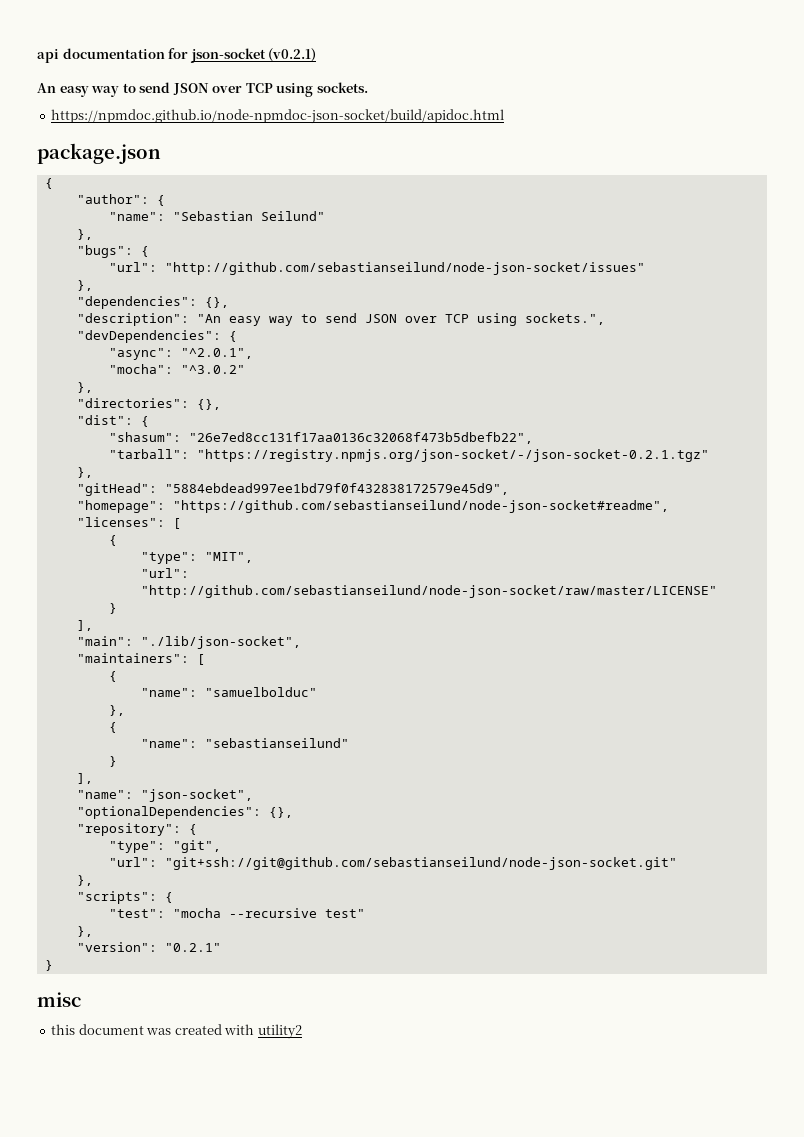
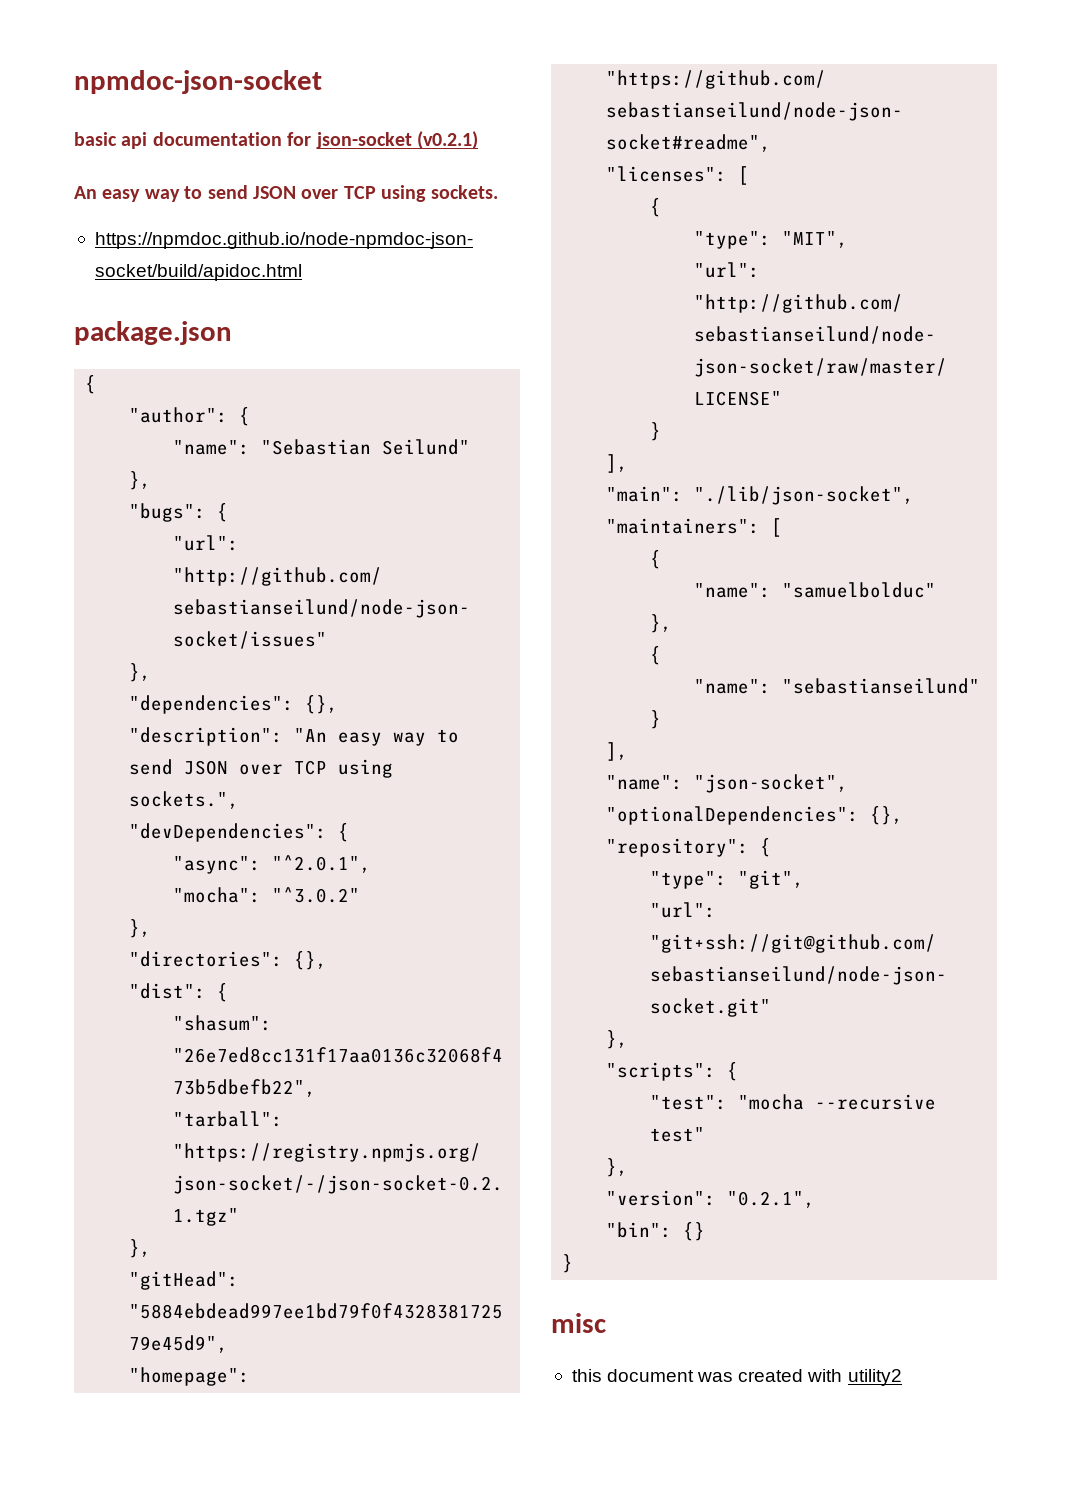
- api documentation for json-socket (v0.2.1)
+ npmdoc-json-socket
+ basic api documentation for json-socket (v0.2.1)
- "version": "0.2.1"
+ "version": "0.2.1",
+ "bin": {}

